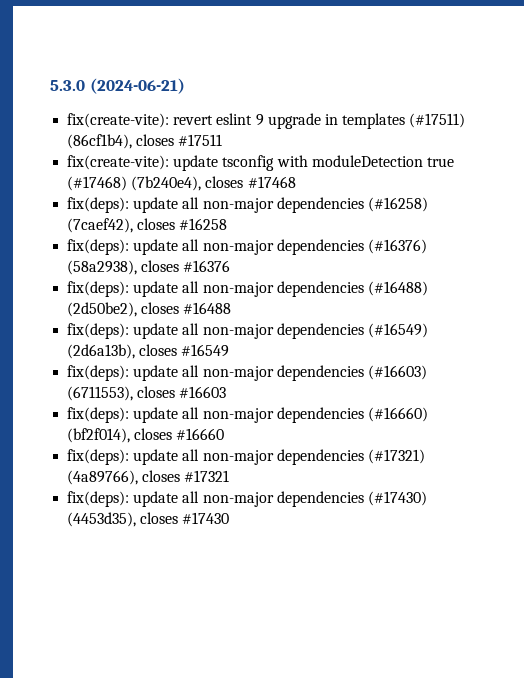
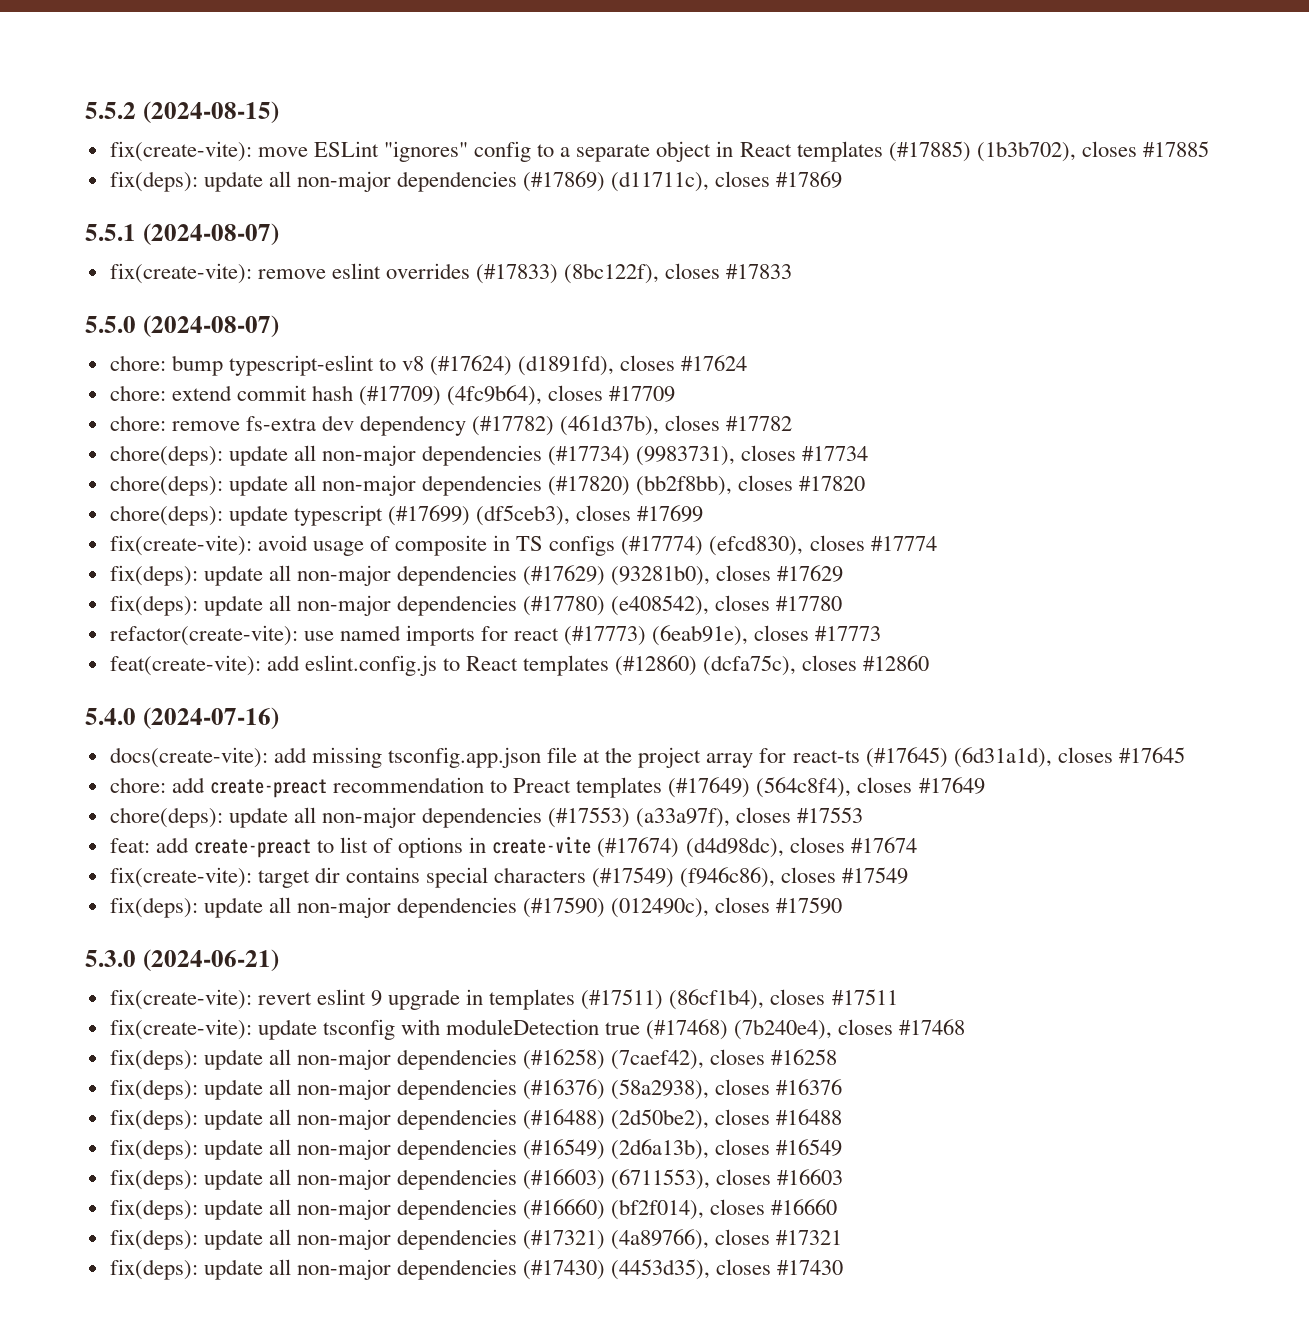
+ 5.5.2 (2024-08-15)
+ fix(create-vite): move ESLint "ignores" config to a separate object in React templates (#17885) (1b3b702), closes #17885
+ fix(deps): update all non-major dependencies (#17869) (d11711c), closes #17869
+ 5.5.1 (2024-08-07)
+ fix(create-vite): remove eslint overrides (#17833) (8bc122f), closes #17833
+ 5.5.0 (2024-08-07)
+ chore: bump typescript-eslint to v8 (#17624) (d1891fd), closes #17624
+ chore: extend commit hash (#17709) (4fc9b64), closes #17709
+ chore: remove fs-extra dev dependency (#17782) (461d37b), closes #17782
+ chore(deps): update all non-major dependencies (#17734) (9983731), closes #17734
+ chore(deps): update all non-major dependencies (#17820) (bb2f8bb), closes #17820
+ chore(deps): update typescript (#17699) (df5ceb3), closes #17699
+ fix(create-vite): avoid usage of composite in TS configs (#17774) (efcd830), closes #17774
+ fix(deps): update all non-major dependencies (#17629) (93281b0), closes #17629
+ fix(deps): update all non-major dependencies (#17780) (e408542), closes #17780
+ refactor(create-vite): use named imports for react (#17773) (6eab91e), closes #17773
+ feat(create-vite): add eslint.config.js to React templates (#12860) (dcfa75c), closes #12860
+ 5.4.0 (2024-07-16)
+ docs(create-vite): add missing tsconfig.app.json file at the project array for react-ts (#17645) (6d31a1d), closes #17645
+ chore: add create-preact recommendation to Preact templates (#17649) (564c8f4), closes #17649
+ chore(deps): update all non-major dependencies (#17553) (a33a97f), closes #17553
+ feat: add create-preact to list of options in create-vite (#17674) (d4d98dc), closes #17674
+ fix(create-vite): target dir contains special characters (#17549) (f946c86), closes #17549
+ fix(deps): update all non-major dependencies (#17590) (012490c), closes #17590

